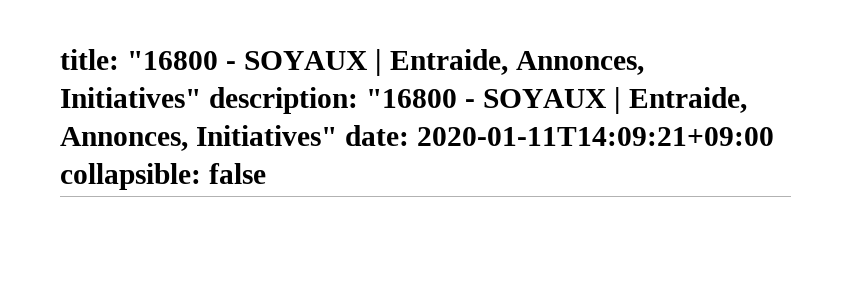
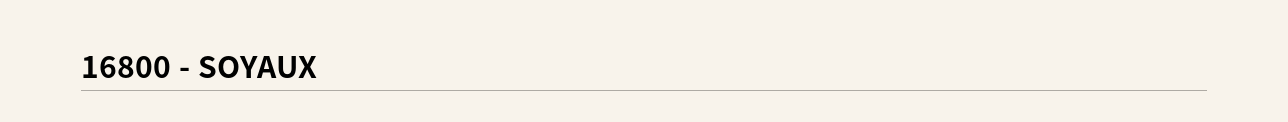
- title: "16800 - SOYAUX | Entraide, Annonces, Initiatives" description: "16800 - SOYAUX | Entraide, Annonces, Initiatives" date: 2020-01-11T14:09:21+09:00 collapsible: false
+ 16800 - SOYAUX

